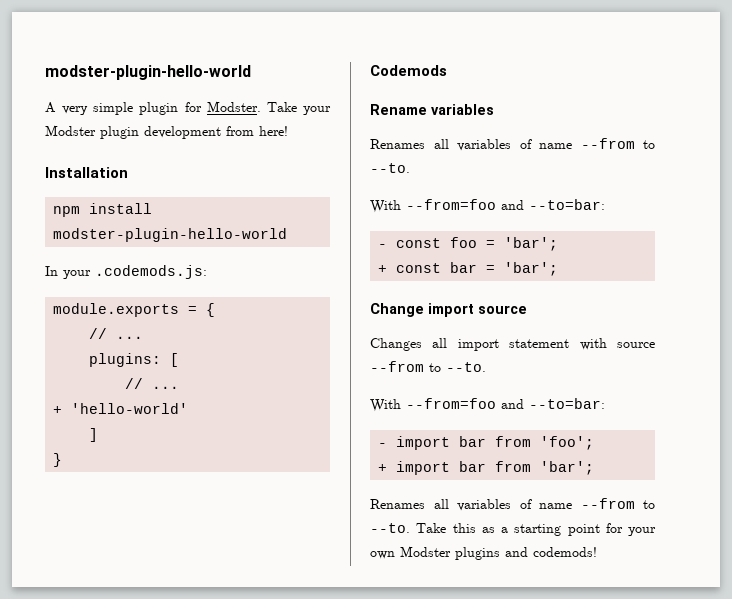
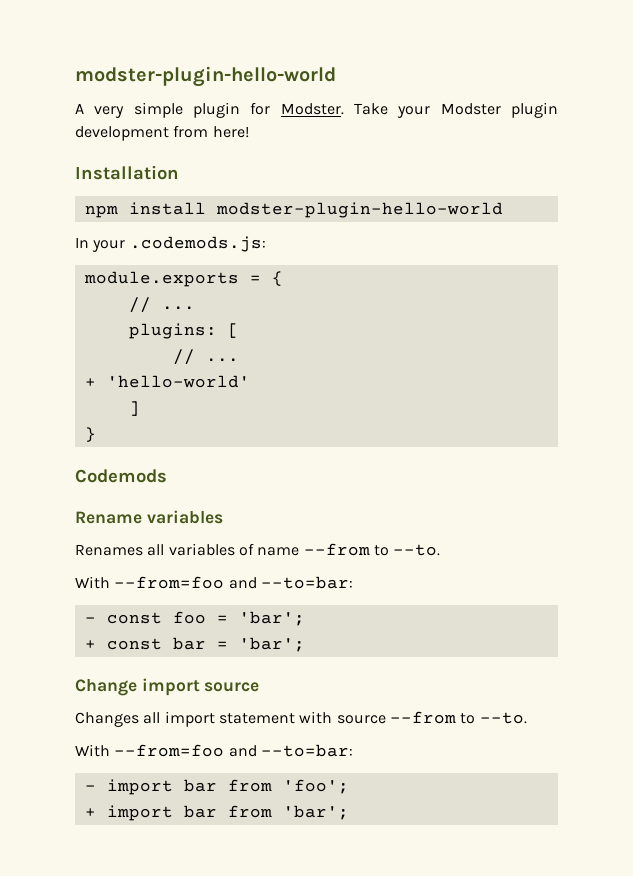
- Renames all variables of name --from to --to. Take this as a starting point for your own Modster plugins and codemods!

